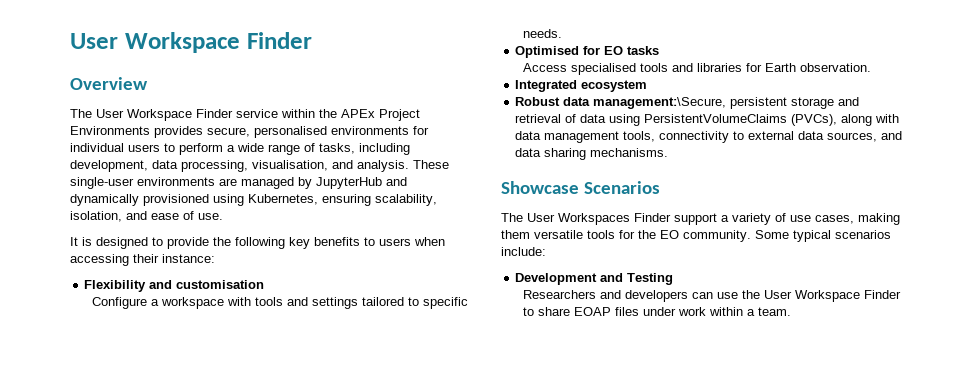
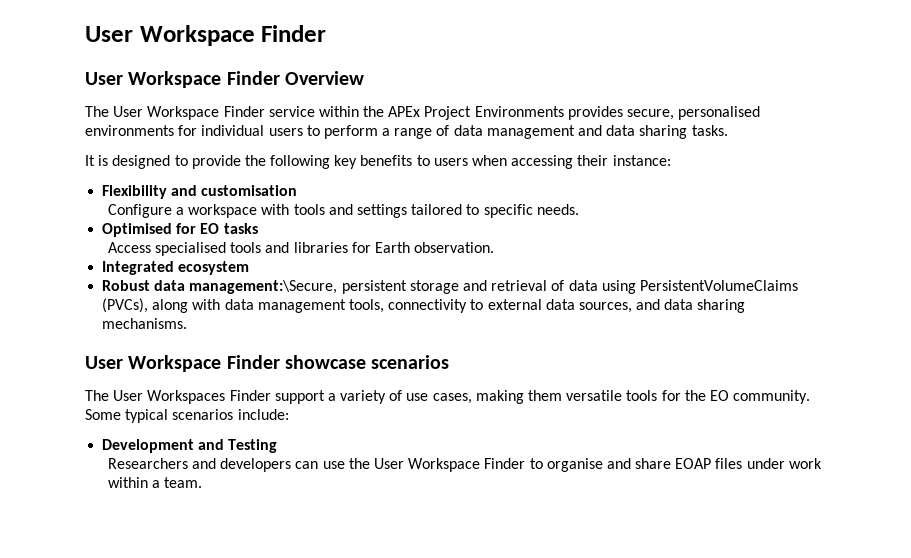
- Overview
+ User Workspace Finder Overview
- The User Workspace Finder service within the APEx Project Environments provides secure, personalised environments for individual users to perform a wide range of tasks, including development, data processing, visualisation, and analysis. These single-user environments are managed by JupyterHub and dynamically provisioned using Kubernetes, ensuring scalability, isolation, and ease of use.
+ The User Workspace Finder service within the APEx Project Environments provides secure, personalised environments for individual users to perform a range of data management and data sharing tasks.
- Showcase Scenarios
+ User Workspace Finder showcase scenarios
- Researchers and developers can use the User Workspace Finder to share EOAP files under work within a team.
+ Researchers and developers can use the User Workspace Finder to organise and share EOAP files under work within a team.

